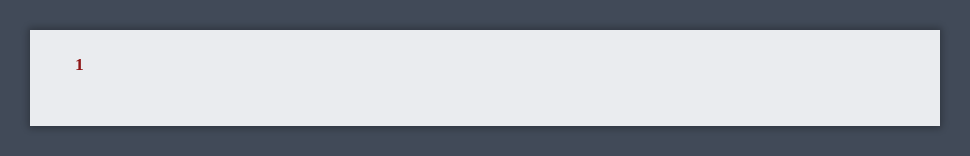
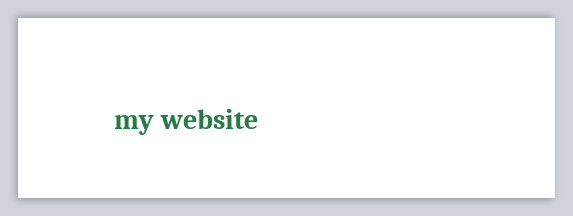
- 1
+ my website

